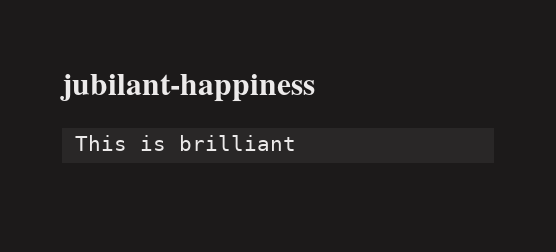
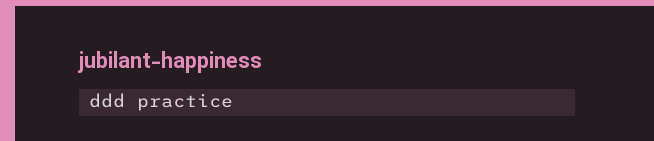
- This is brilliant
+ ddd practice

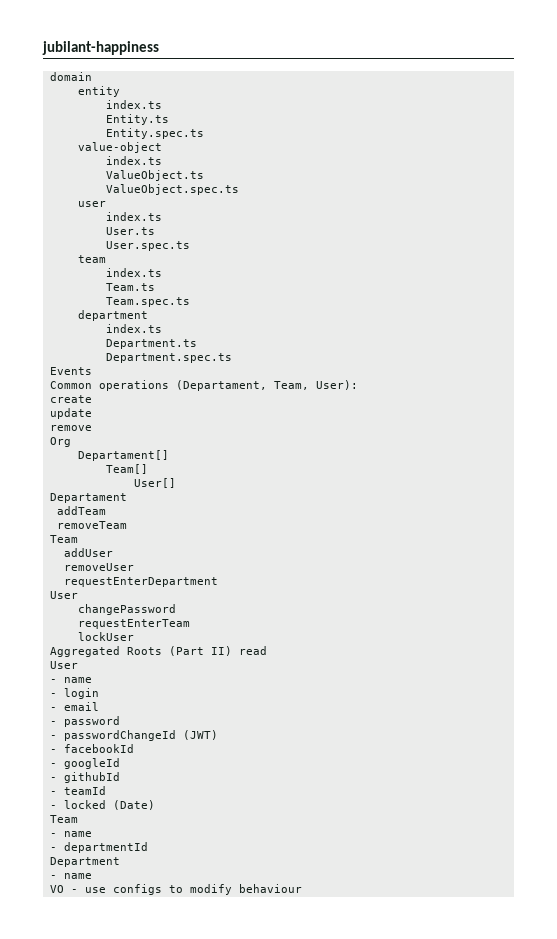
- ddd practice
+ domain
+ entity
+ index.ts
+ Entity.ts
+ Entity.spec.ts
+ value-object
+ index.ts
+ ValueObject.ts
+ ValueObject.spec.ts
+ user
+ index.ts
+ User.ts
+ User.spec.ts
+ team
+ index.ts
+ Team.ts
+ Team.spec.ts
+ department
+ index.ts
+ Department.ts
+ Department.spec.ts
+ Events
+ Common operations (Departament, Team, User):
+ create
+ update
+ remove
+ Org
+ Departament[]
+ Team[]
+ User[]
+ Departament
+ addTeam
+ removeTeam
+ Team
+ addUser
+ removeUser
+ requestEnterDepartment
+ User
+ changePassword
+ requestEnterTeam
+ lockUser
+ Aggregated Roots (Part II) read
+ User
+ - name
+ - login
+ - email
+ - password
+ - passwordChangeId (JWT)
+ - facebookId
+ - googleId
+ - githubId
+ - teamId
+ - locked (Date)
+ Team
+ - name
+ - departmentId
+ Department
+ - name
+ VO - use configs to modify behaviour

